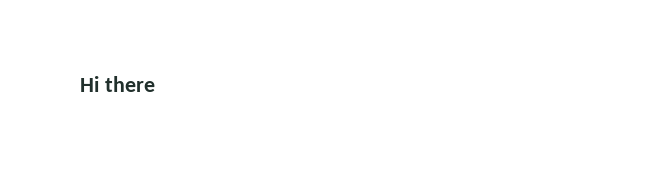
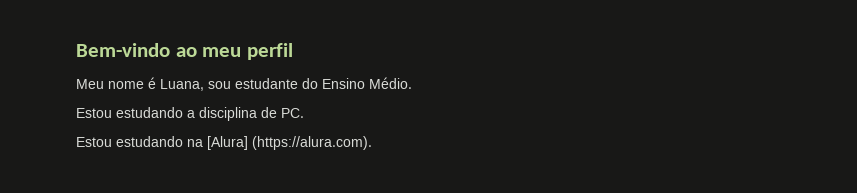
- Hi there
+ Bem-vindo ao meu perfil
+ Meu nome é Luana, sou estudante do Ensino Médio.
+ Estou estudando a disciplina de PC.
+ Estou estudando na [Alura] (https://alura.com).

